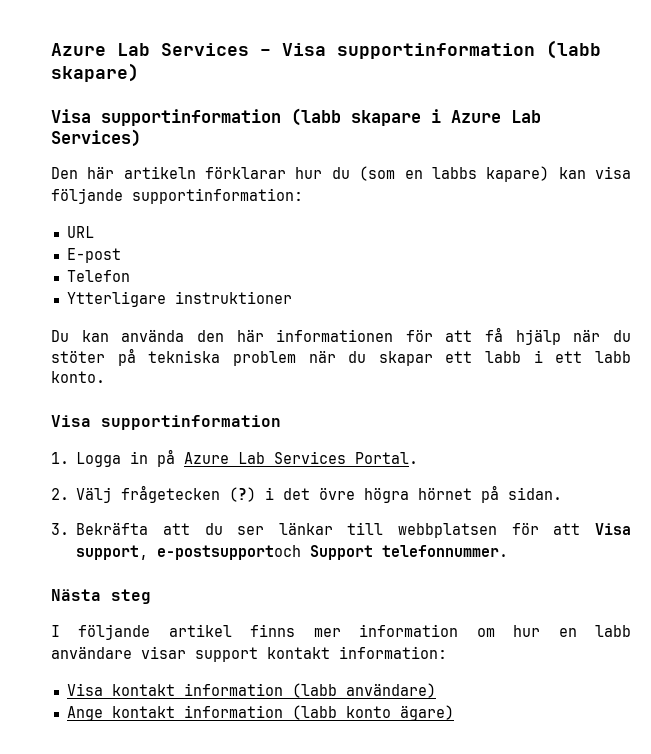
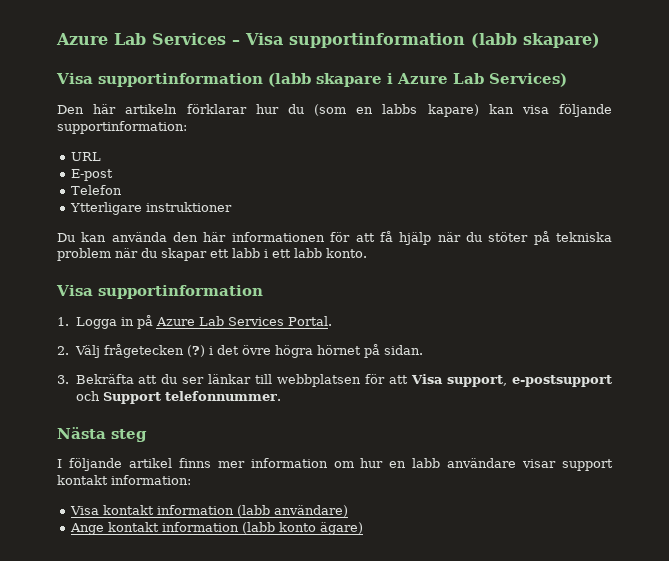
- 3. Bekräfta att du ser länkar till webbplatsen för att Visa support, e-postsupportoch Support telefonnummer.
+ 3. Bekräfta att du ser länkar till webbplatsen för att Visa support, e-postsupport och Support telefonnummer.

